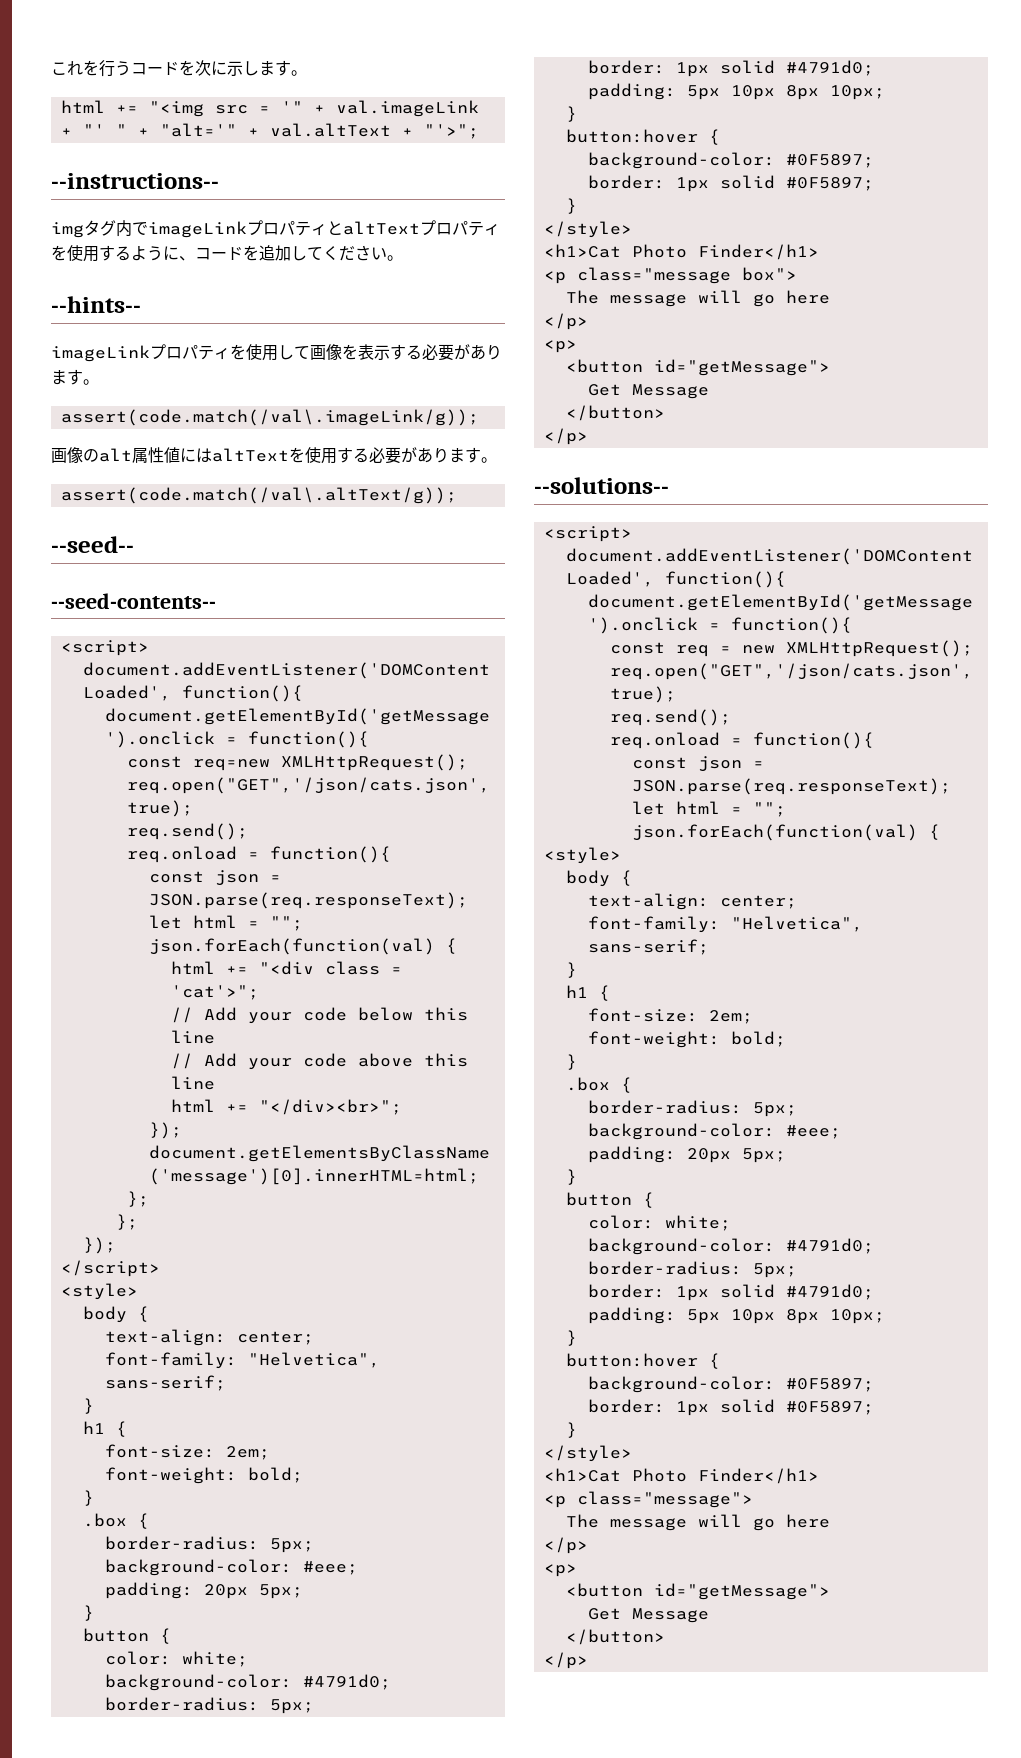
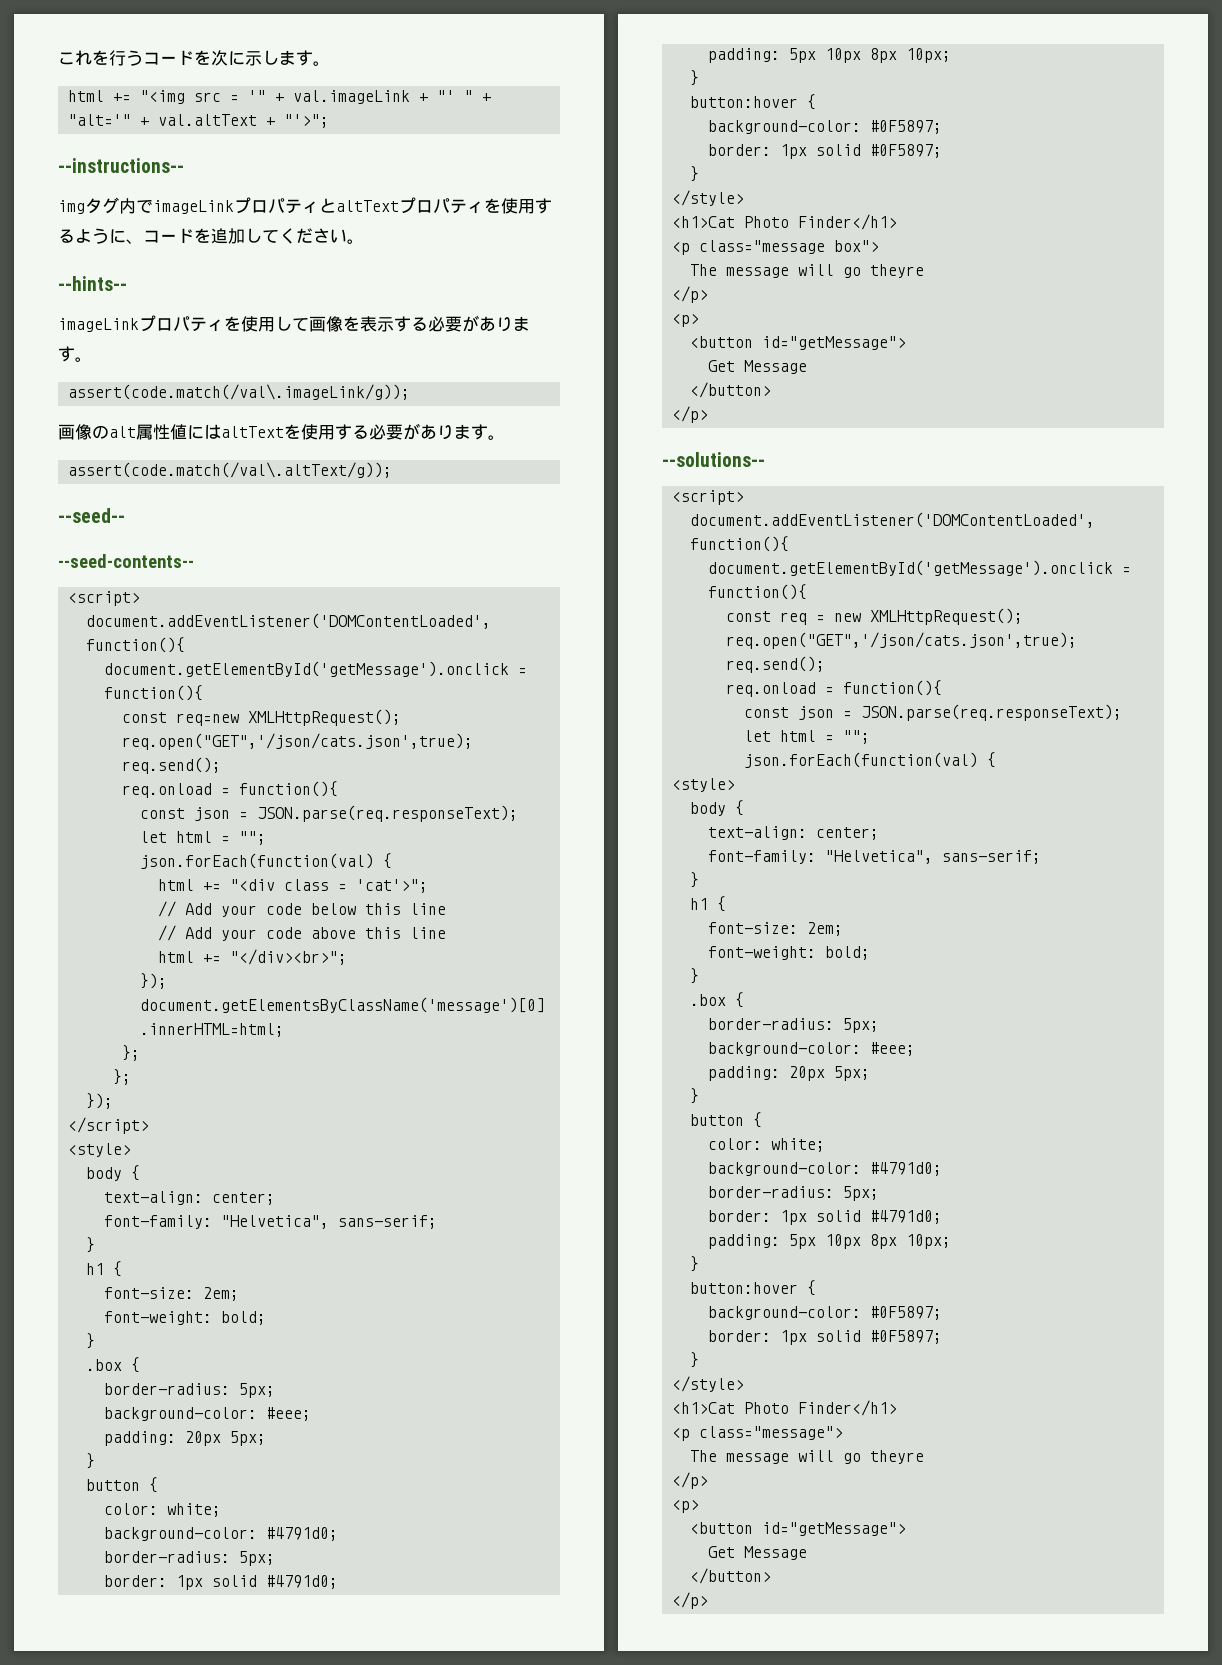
  <p class="message box">
- The message will go here
+ The message will go theyre
  <p class="message">
- The message will go here
+ The message will go theyre

